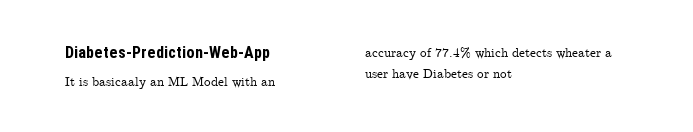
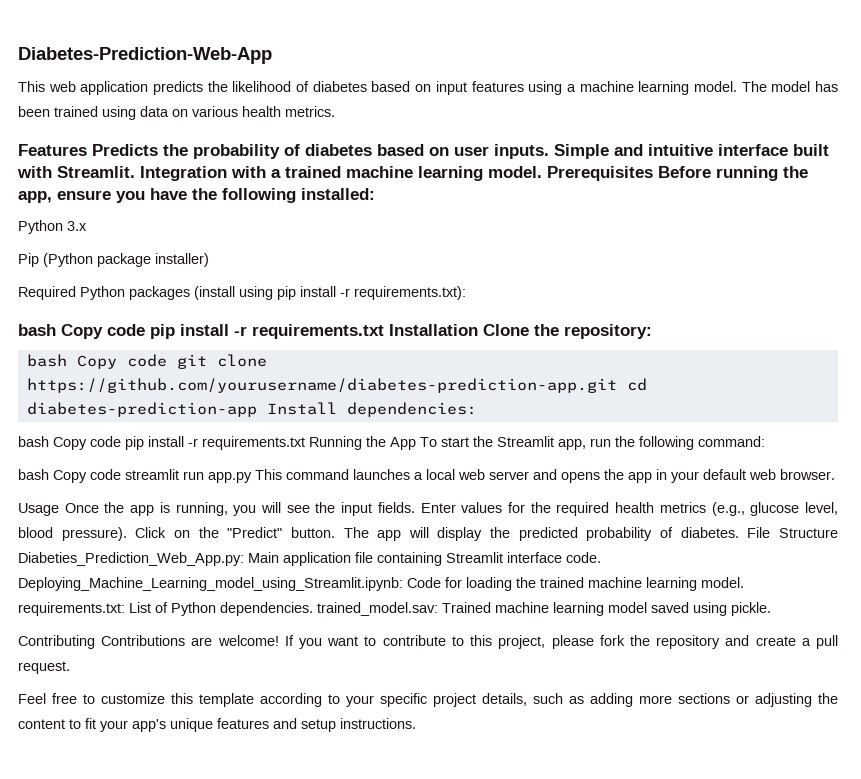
- It is basicaaly an ML Model with an accuracy of 77.4% which detects wheater a user have Diabetes or not
+ This web application predicts the likelihood of diabetes based on input features using a machine learning model. The model has been trained using data on various health metrics.
+ Features Predicts the probability of diabetes based on user inputs. Simple and intuitive interface built with Streamlit. Integration with a trained machine learning model. Prerequisites Before running the app, ensure you have the following installed:
+ Python 3.x
+ Pip (Python package installer)
+ Required Python packages (install using pip install -r requirements.txt):
+ bash Copy code pip install -r requirements.txt Installation Clone the repository:
+ bash Copy code git clone https://github.com/yourusername/diabetes-prediction-app.git cd diabetes-prediction-app Install dependencies:
+ bash Copy code pip install -r requirements.txt Running the App To start the Streamlit app, run the following command:
+ bash Copy code streamlit run app.py This command launches a local web server and opens the app in your default web browser.
+ Usage Once the app is running, you will see the input fields. Enter values for the required health metrics (e.g., glucose level, blood pressure). Click on the "Predict" button. The app will display the predicted probability of diabetes. File Structure Diabeties_Prediction_Web_App.py: Main application file containing Streamlit interface code. Deploying_Machine_Learning_model_using_Streamlit.ipynb: Code for loading the trained machine learning model. requirements.txt: List of Python dependencies. trained_model.sav: Trained machine learning model saved using pickle.
+ Contributing Contributions are welcome! If you want to contribute to this project, please fork the repository and create a pull request.
+ Feel free to customize this template according to your specific project details, such as adding more sections or adjusting the content to fit your app's unique features and setup instructions.

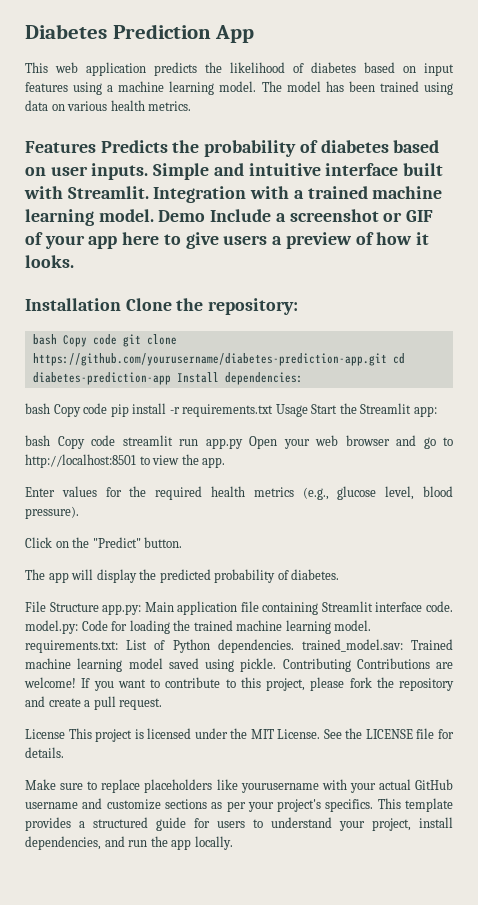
- Diabetes-Prediction-Web-App
+ Diabetes Prediction App
- Prerequisites Before running the app, ensure you have the following installed:
- Python 3.x
- Pip (Python package installer)
- Required Python packages (install using pip install -r requirements.txt):
- bash Copy code pip install -r requirements.txt Installation Clone the repository:
+ Demo Include a screenshot or GIF of your app here to give users a preview of how it looks.
+ Installation Clone the repository:
- bash Copy code pip install -r requirements.txt Running the App To start the Streamlit app, run the following command:
+ bash Copy code pip install -r requirements.txt Usage Start the Streamlit app:
- bash Copy code streamlit run app.py This command launches a local web server and opens the app in your default web browser.
- Usage Once the app is running, you will see the input fields. Enter values for the required health metrics (e.g., glucose level, blood pressure). Click on the "Predict" button. The app will display the predicted probability of diabetes. File Structure Diabeties_Prediction_Web_App.py:
+ bash Copy code streamlit run app.py Open your web browser and go to http://localhost:8501 to view the app.
+ Enter values for the required health metrics (e.g., glucose level, blood pressure).
+ Click on the "Predict" button.
+ The app will display the predicted probability of diabetes.
+ File Structure app.py:
- Main application file containing Streamlit interface code. Deploying_Machine_Learning_model_using_Streamlit.ipynb:
+ Main application file containing Streamlit interface code. model.py:
- Trained machine learning model saved using pickle.
- Contributing Contributions are welcome!
+ Trained machine learning model saved using pickle. Contributing Contributions are welcome!
- Feel free to customize this template according to your specific project details, such as adding more sections or adjusting the content to fit your app's unique features and setup instructions.
+ License This project is licensed under the MIT License. See the LICENSE file for details.
+ Make sure to replace placeholders like yourusername with your actual GitHub username and customize sections as per your project's specifics. This template provides a structured guide for users to understand your project, install dependencies, and run the app locally.

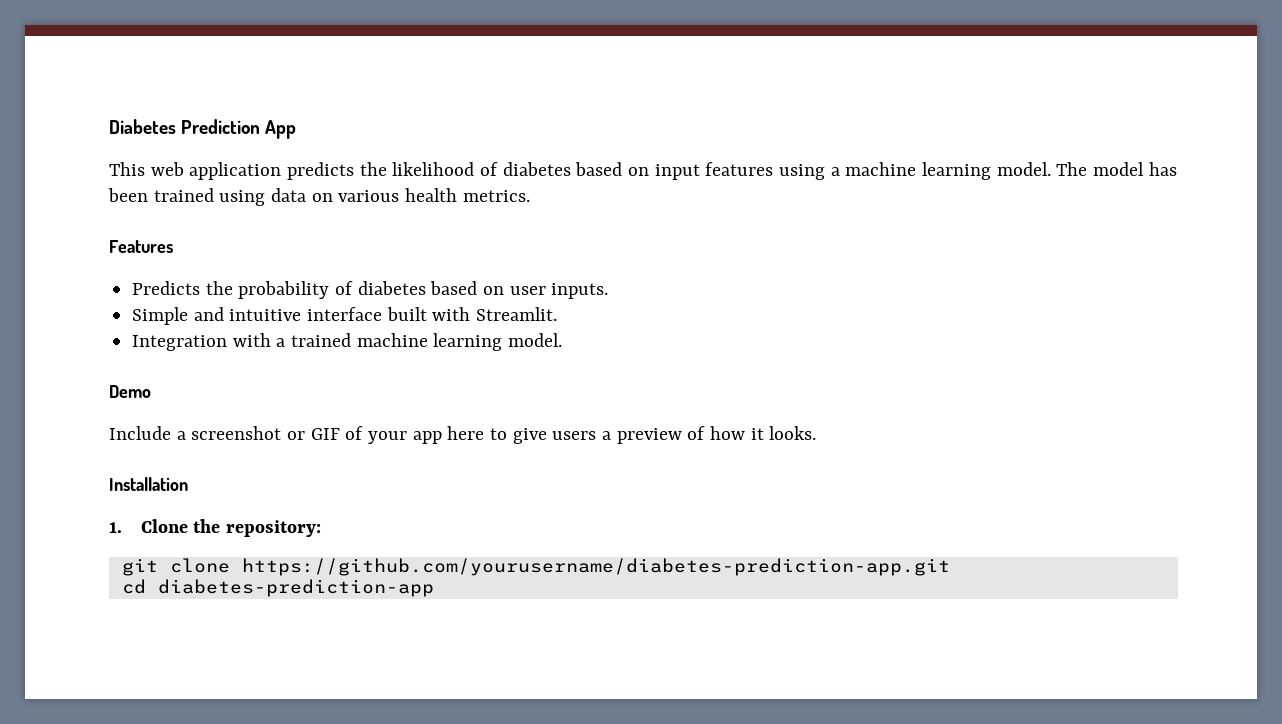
- Features Predicts the probability of diabetes based on user inputs. Simple and intuitive interface built with Streamlit. Integration with a trained machine learning model. Demo Include a screenshot or GIF of your app here to give users a preview of how it looks.
+ Features
+ Predicts the probability of diabetes based on user inputs.
+ Simple and intuitive interface built with Streamlit.
+ Integration with a trained machine learning model.
+ Demo
+ Include a screenshot or GIF of your app here to give users a preview of how it looks.
- Installation Clone the repository:
+ Installation
+ 1. Clone the repository:
- bash Copy code git clone https://github.com/yourusername/diabetes-prediction-app.git cd diabetes-prediction-app Install dependencies:
- bash Copy code pip install -r requirements.txt Usage Start the Streamlit app:
- bash Copy code streamlit run app.py Open your web browser and go to http://localhost:8501 to view the app.
- Enter values for the required health metrics (e.g., glucose level, blood pressure).
- Click on the "Predict" button.
- The app will display the predicted probability of diabetes.
- File Structure app.py: Main application file containing Streamlit interface code. model.py: Code for loading the trained machine learning model. requirements.txt: List of Python dependencies. trained_model.sav: Trained machine learning model saved using pickle. Contributing Contributions are welcome! If you want to contribute to this project, please fork the repository and create a pull request.
- License This project is licensed under the MIT License. See the LICENSE file for details.
- Make sure to replace placeholders like yourusername with your actual GitHub username and customize sections as per your project's specifics. This template provides a structured guide for users to understand your project, install dependencies, and run the app locally.
+ git clone https://github.com/yourusername/diabetes-prediction-app.git
+ cd diabetes-prediction-app

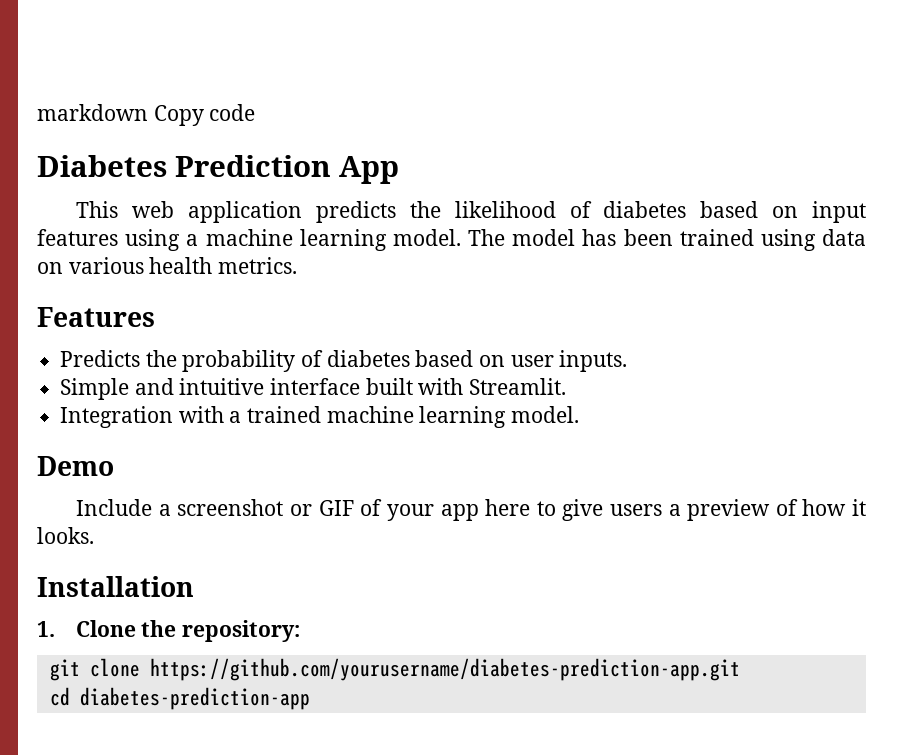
+ markdown Copy code

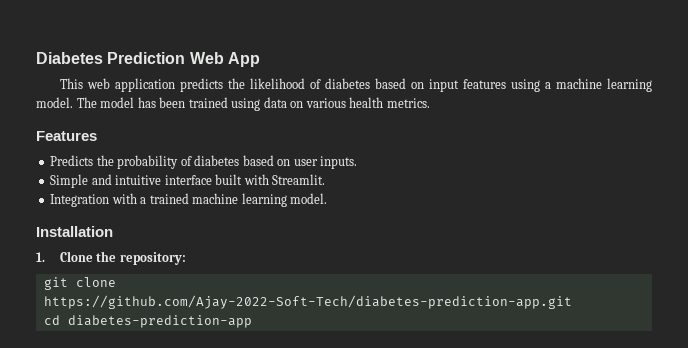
- markdown Copy code
- Diabetes Prediction App
+ Diabetes Prediction Web App
- Demo
- Include a screenshot or GIF of your app here to give users a preview of how it looks.
- git clone https://github.com/yourusername/diabetes-prediction-app.git
+ git clone https://github.com/Ajay-2022-Soft-Tech/diabetes-prediction-app.git

